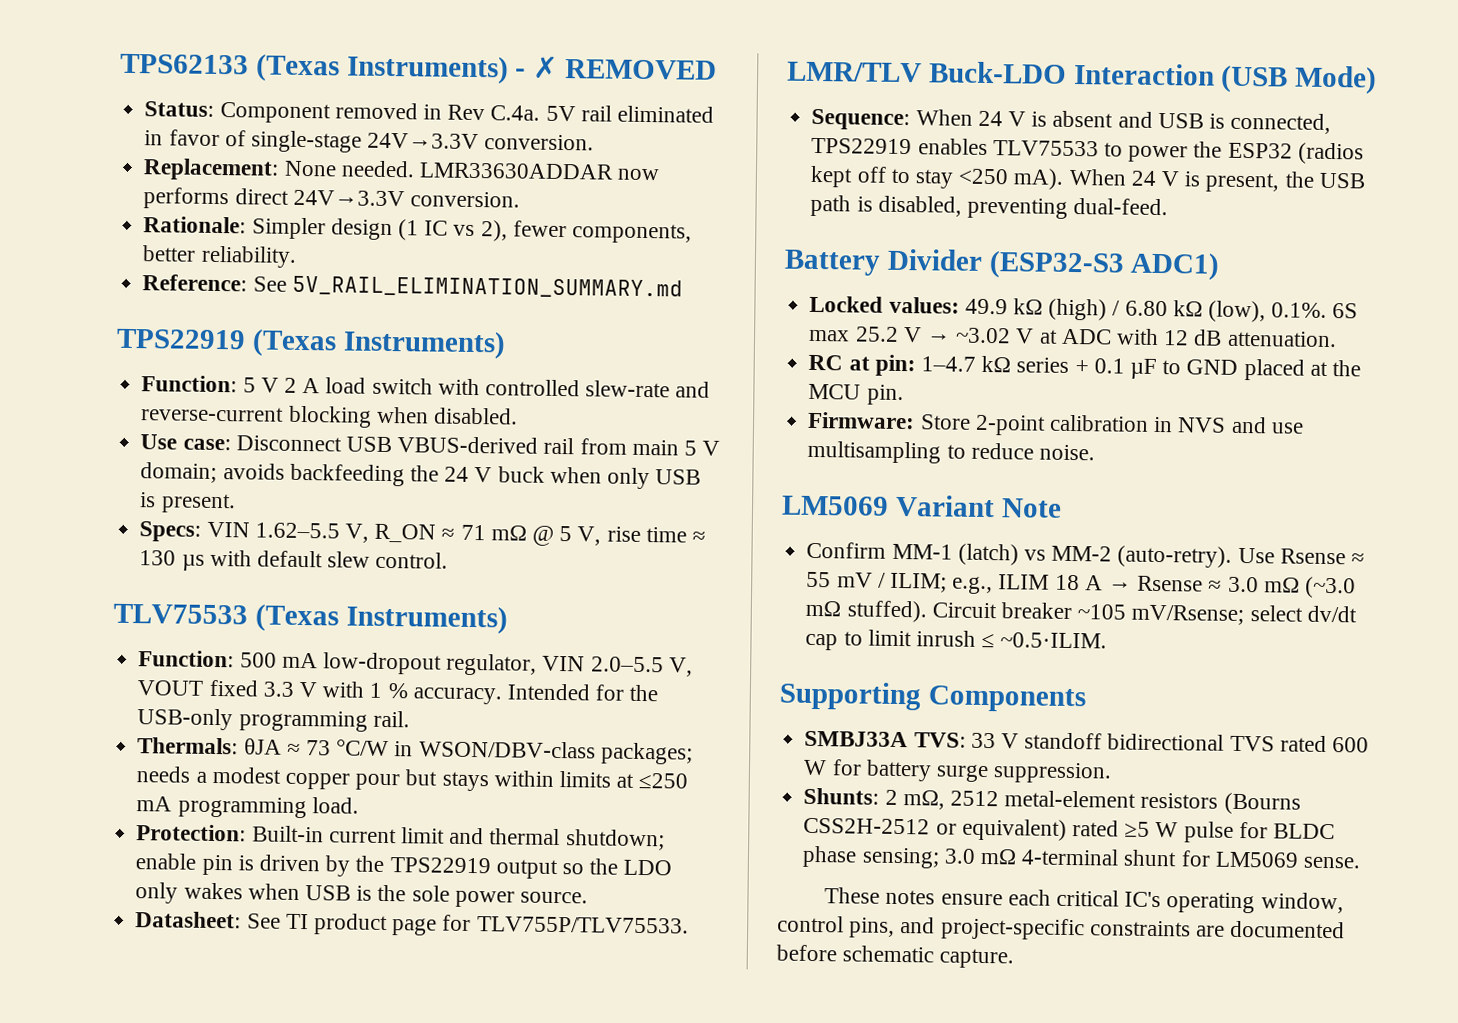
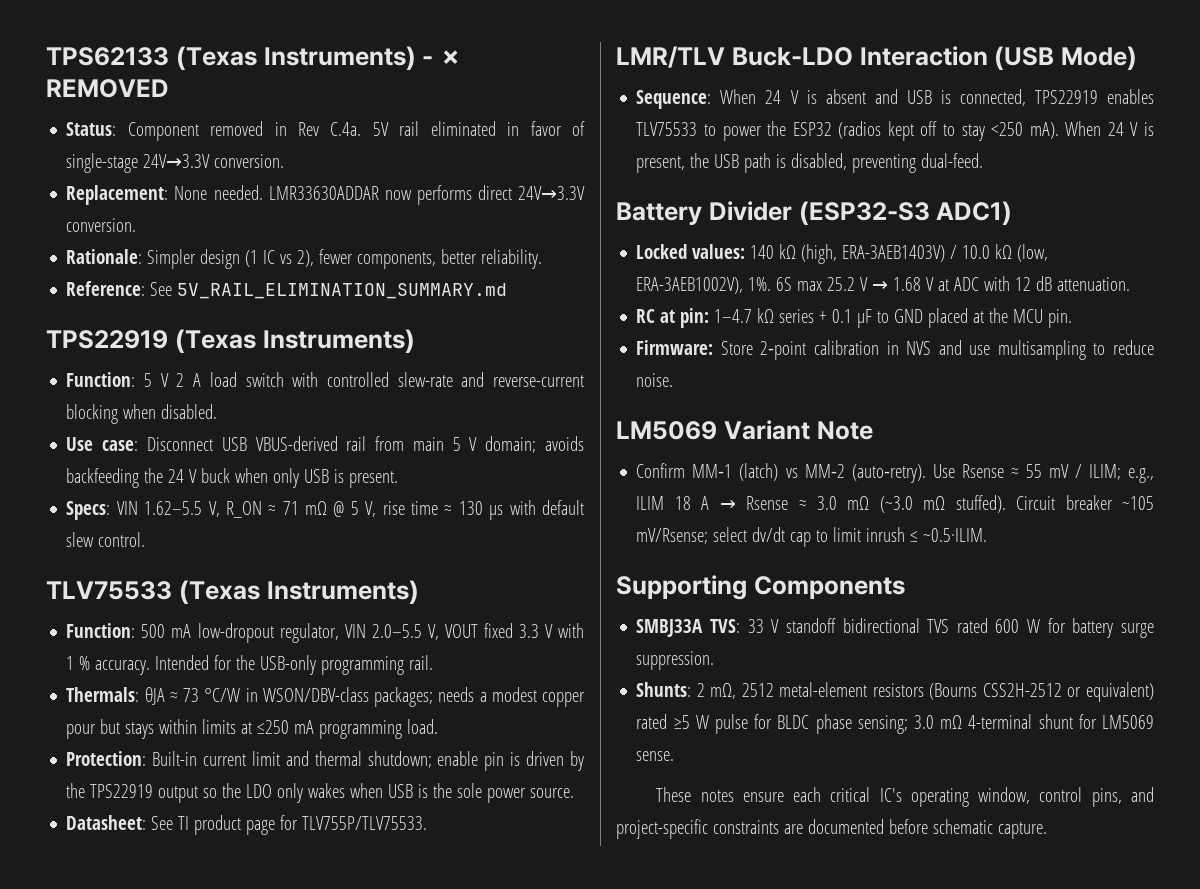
- Locked values: 49.9 kΩ (high) / 6.80 kΩ (low), 0.1%. 6S max 25.2 V → ~3.02 V at ADC with 12 dB attenuation.
+ Locked values: 140 kΩ (high, ERA-3AEB1403V) / 10.0 kΩ (low, ERA-3AEB1002V), 1%. 6S max 25.2 V → 1.68 V at ADC with 12 dB attenuation.

